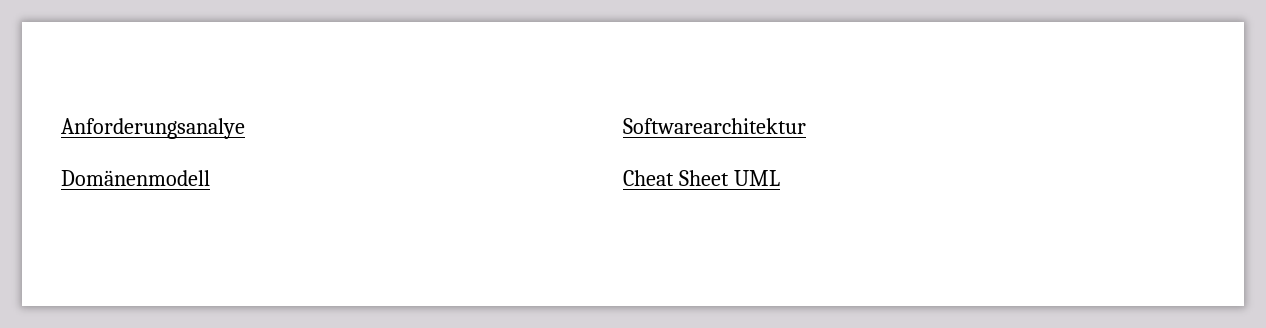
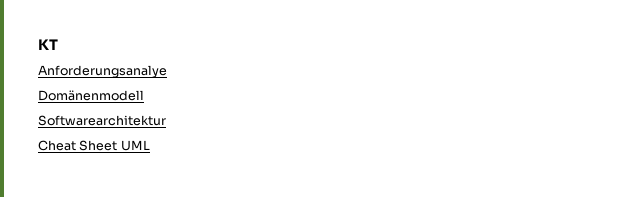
+ KT

